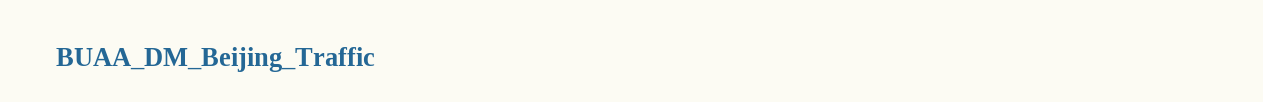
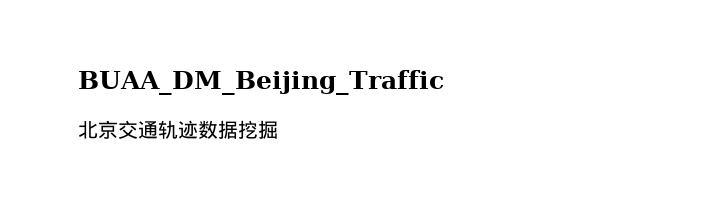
+ 北京交通轨迹数据挖掘

